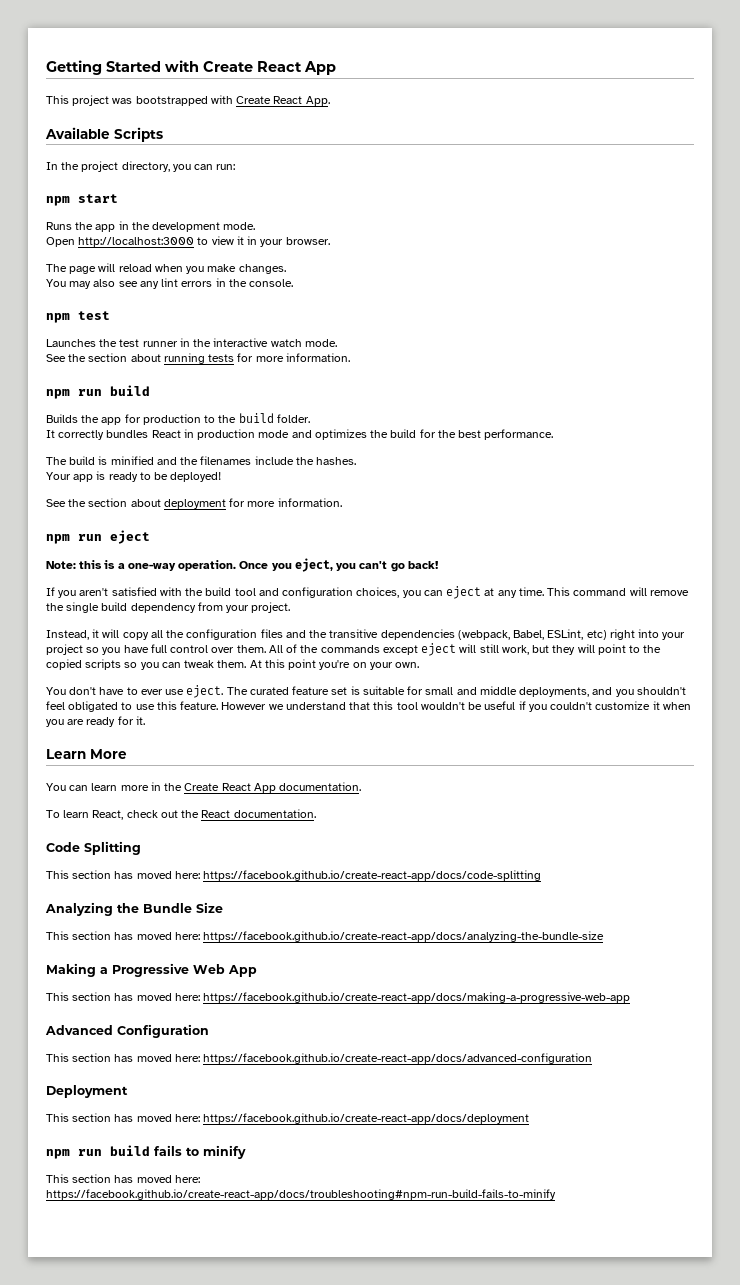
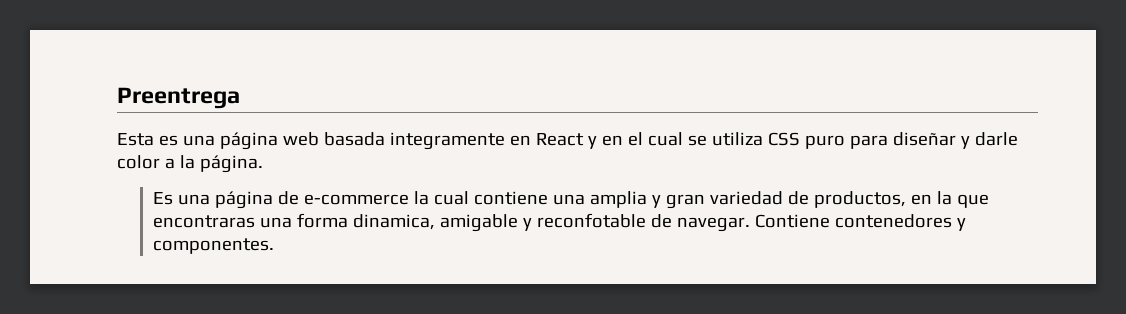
- Getting Started with Create React App
- This project was bootstrapped with Create React App.
- Available Scripts
- In the project directory, you can run:
- npm start
- Runs the app in the development mode.
- Open http://localhost:3000 to view it in your browser.
- The page will reload when you make changes.
- You may also see any lint errors in the console.
- npm test
- Launches the test runner in the interactive watch mode.
- See the section about running tests for more information.
- npm run build
- Builds the app for production to the build folder.
- It correctly bundles React in production mode and optimizes the build for the best performance.
- The build is minified and the filenames include the hashes.
- Your app is ready to be deployed!
- See the section about deployment for more information.
- npm run eject
- Note: this is a one-way operation. Once you eject, you can't go back!
- If you aren't satisfied with the build tool and configuration choices, you can eject at any time. This command will remove the single build dependency from your project.
- Instead, it will copy all the configuration files and the transitive dependencies (webpack, Babel, ESLint, etc) right into your project so you have full control over them. All of the commands except eject will still work, but they will point to the copied scripts so you can tweak them. At this point you're on your own.
- You don't have to ever use eject. The curated feature set is suitable for small and middle deployments, and you shouldn't feel obligated to use this feature. However we understand that this tool wouldn't be useful if you couldn't customize it when you are ready for it.
- Learn More
- You can learn more in the Create React App documentation.
- To learn React, check out the React documentation.
- Code Splitting
- This section has moved here: https://facebook.github.io/create-react-app/docs/code-splitting
- Analyzing the Bundle Size
- This section has moved here: https://facebook.github.io/create-react-app/docs/analyzing-the-bundle-size
- Making a Progressive Web App
- This section has moved here: https://facebook.github.io/create-react-app/docs/making-a-progressive-web-app
- Advanced Configuration
- This section has moved here: https://facebook.github.io/create-react-app/docs/advanced-configuration
- Deployment
- This section has moved here: https://facebook.github.io/create-react-app/docs/deployment
- npm run build fails to minify
- This section has moved here: https://facebook.github.io/create-react-app/docs/troubleshooting#npm-run-build-fails-to-minify
+ Preentrega
+ Esta es una página web basada integramente en React y en el cual se utiliza CSS puro para diseñar y darle color a la página.
+ Es una página de e-commerce la cual contiene una amplia y gran variedad de productos, en la que encontraras una forma dinamica, amigable y reconfotable de navegar. Contiene contenedores y componentes.

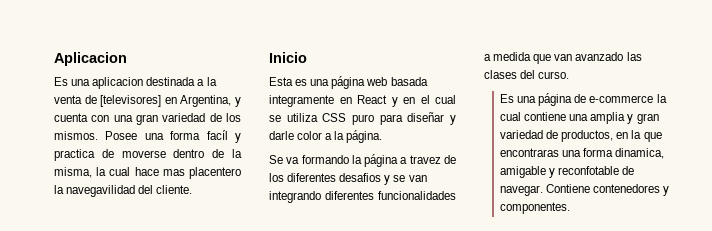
- Preentrega
+ Aplicacion
+ Es una aplicacion destinada a la venta de [televisores] en Argentina, y cuenta con una gran variedad de los mismos. Posee una forma facíl y practica de moverse dentro de la misma, la cual hace mas placentero la navegavilidad del cliente.
+ Inicio
+ Se va formando la página a travez de los diferentes desafios y se van integrando diferentes funcionalidades a medida que van avanzado las clases del curso.

